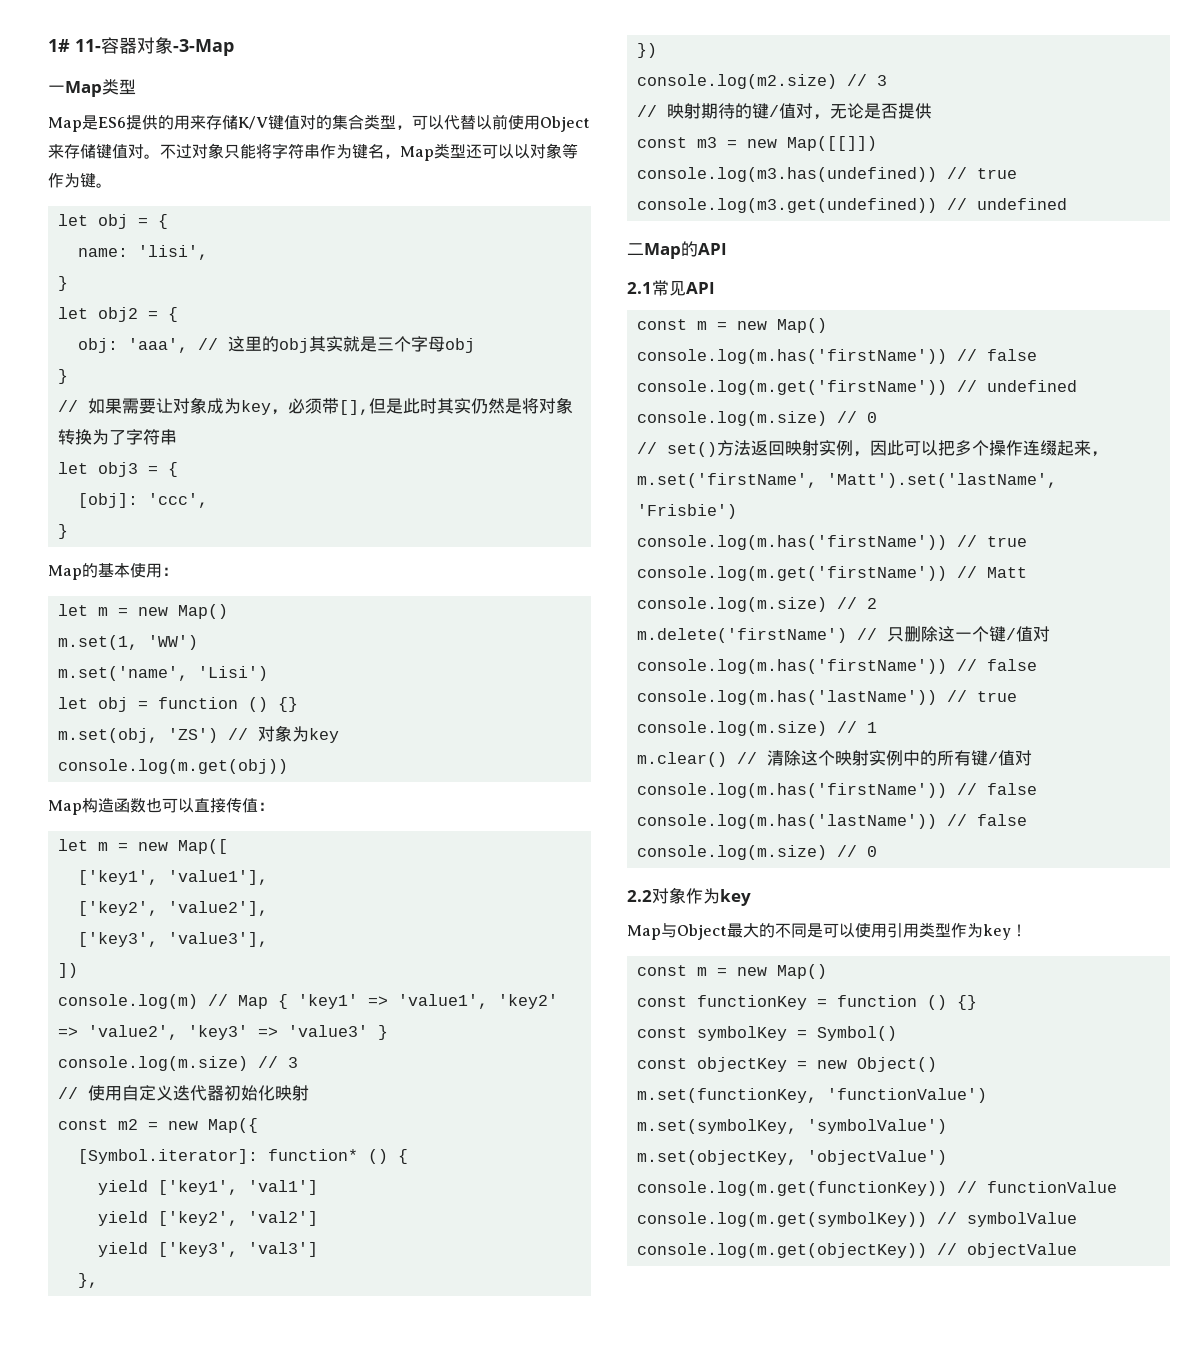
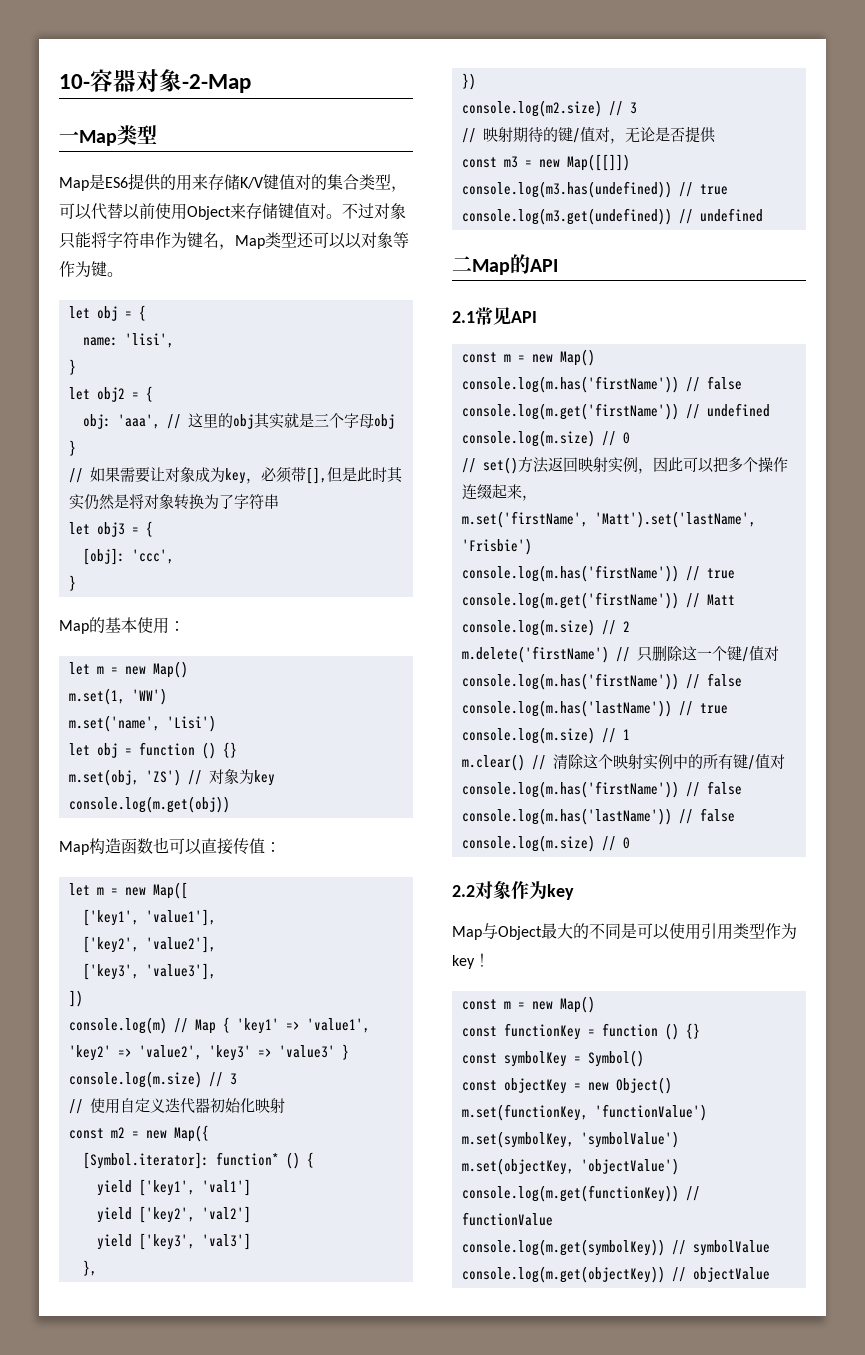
- 1# 11-容器对象-3-Map
+ 10-容器对象-2-Map

